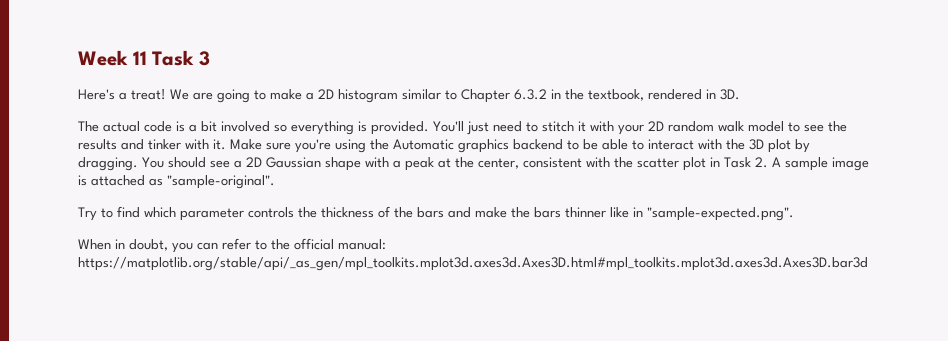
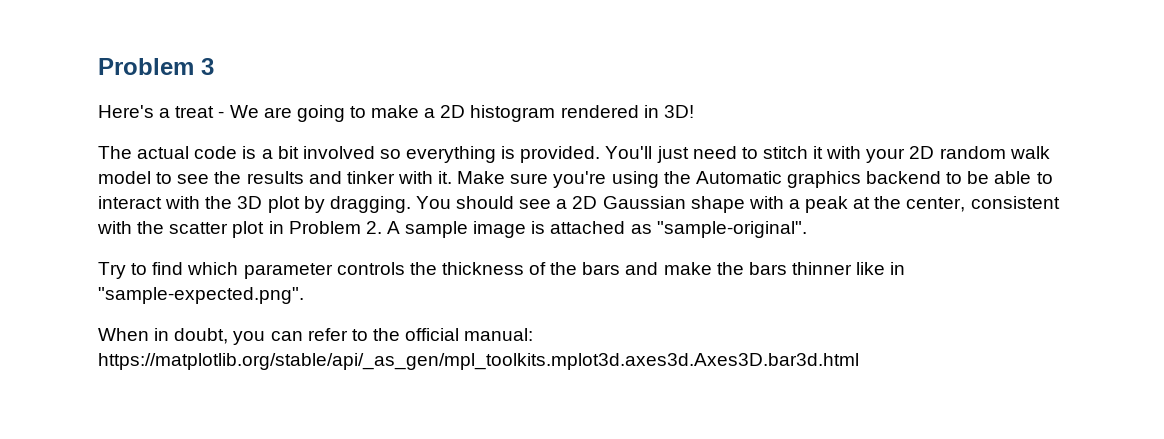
- Week 11 Task 3
+ Problem 3
- Here's a treat! We are going to make a 2D histogram similar to Chapter 6.3.2 in the textbook, rendered in 3D.
+ Here's a treat - We are going to make a 2D histogram rendered in 3D!
- You should see a 2D Gaussian shape with a peak at the center, consistent with the scatter plot in Task 2. A sample image is attached as "sample-original".
+ You should see a 2D Gaussian shape with a peak at the center, consistent with the scatter plot in Problem 2. A sample image is attached as "sample-original".
- When in doubt, you can refer to the official manual: https://matplotlib.org/stable/api/_as_gen/mpl_toolkits.mplot3d.axes3d.Axes3D.html#mpl_toolkits.mplot3d.axes3d.Axes3D.bar3d
+ When in doubt, you can refer to the official manual: https://matplotlib.org/stable/api/_as_gen/mpl_toolkits.mplot3d.axes3d.Axes3D.bar3d.html

